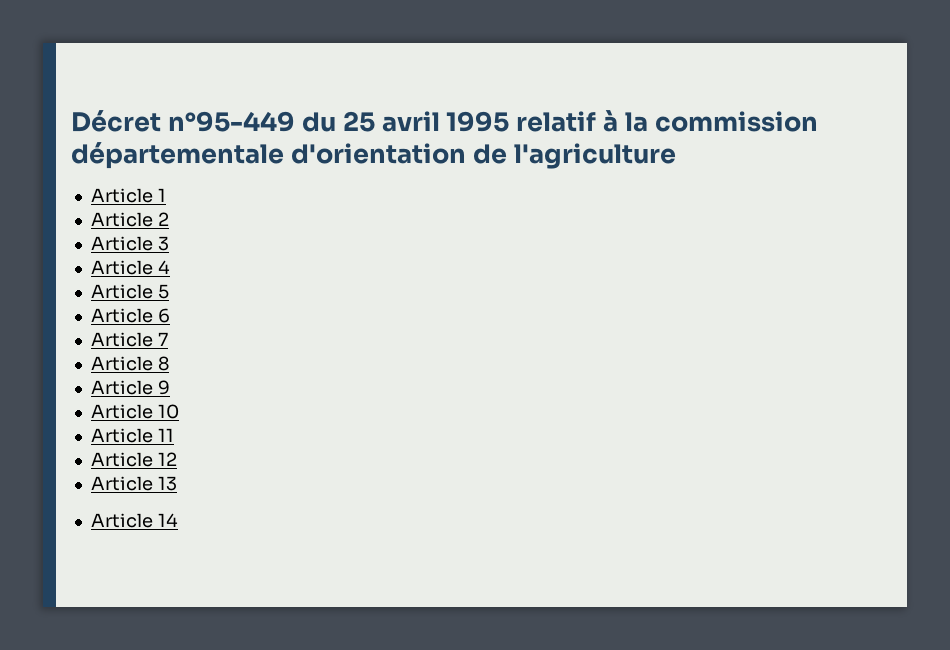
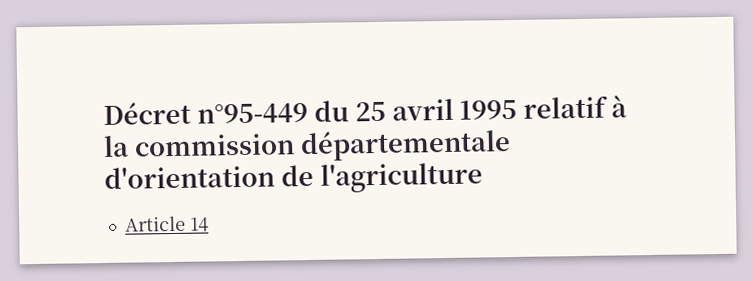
- Article 1
- Article 2
- Article 3
- Article 4
- Article 5
- Article 6
- Article 7
- Article 8
- Article 9
- Article 10
- Article 11
- Article 12
- Article 13

